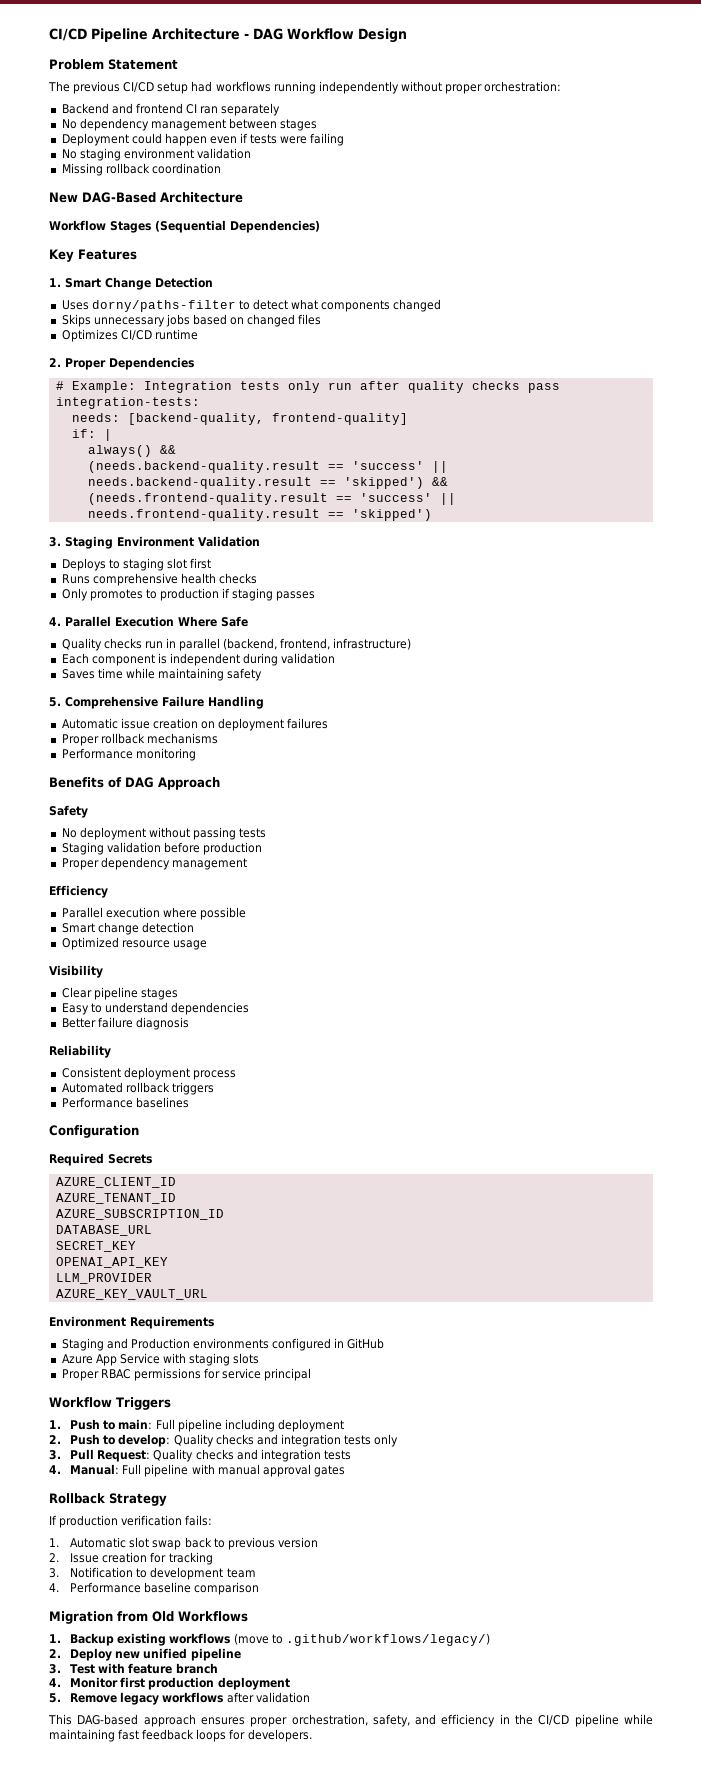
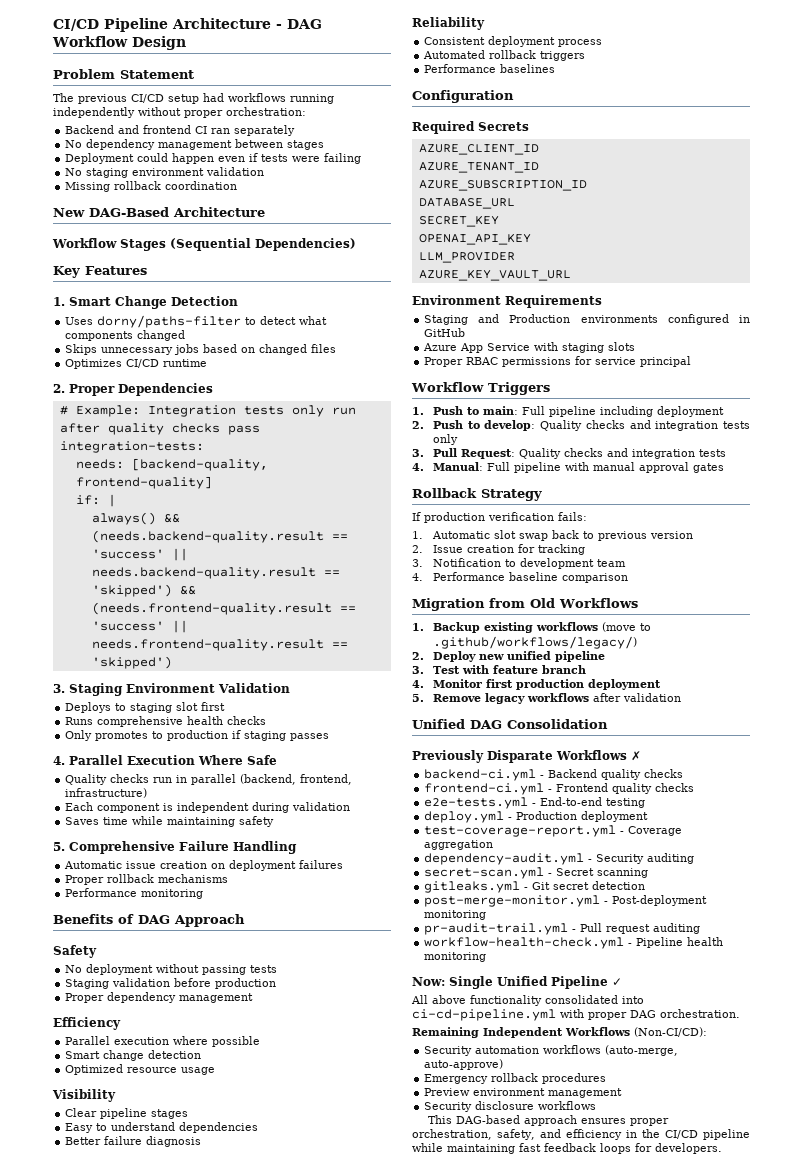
+ Unified DAG Consolidation
+ Previously Disparate Workflows ✗
+ backend-ci.yml - Backend quality checks
+ frontend-ci.yml - Frontend quality checks
+ e2e-tests.yml - End-to-end testing
+ deploy.yml - Production deployment
+ test-coverage-report.yml - Coverage aggregation
+ dependency-audit.yml - Security auditing
+ secret-scan.yml - Secret scanning
+ gitleaks.yml - Git secret detection
+ post-merge-monitor.yml - Post-deployment monitoring
+ pr-audit-trail.yml - Pull request auditing
+ workflow-health-check.yml - Pipeline health monitoring
+ Now: Single Unified Pipeline ✓
+ All above functionality consolidated into ci-cd-pipeline.yml with proper DAG orchestration.
+ Remaining Independent Workflows (Non-CI/CD):
+ Security automation workflows (auto-merge, auto-approve)
+ Emergency rollback procedures
+ Preview environment management
+ Security disclosure workflows

